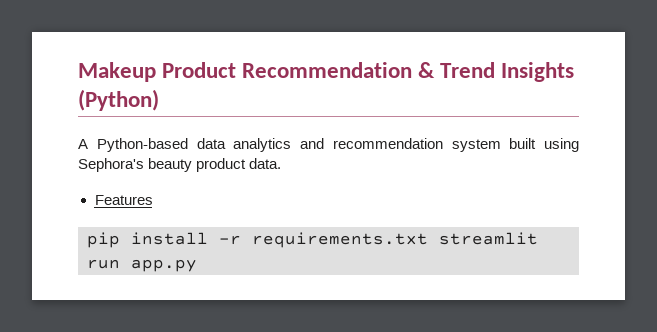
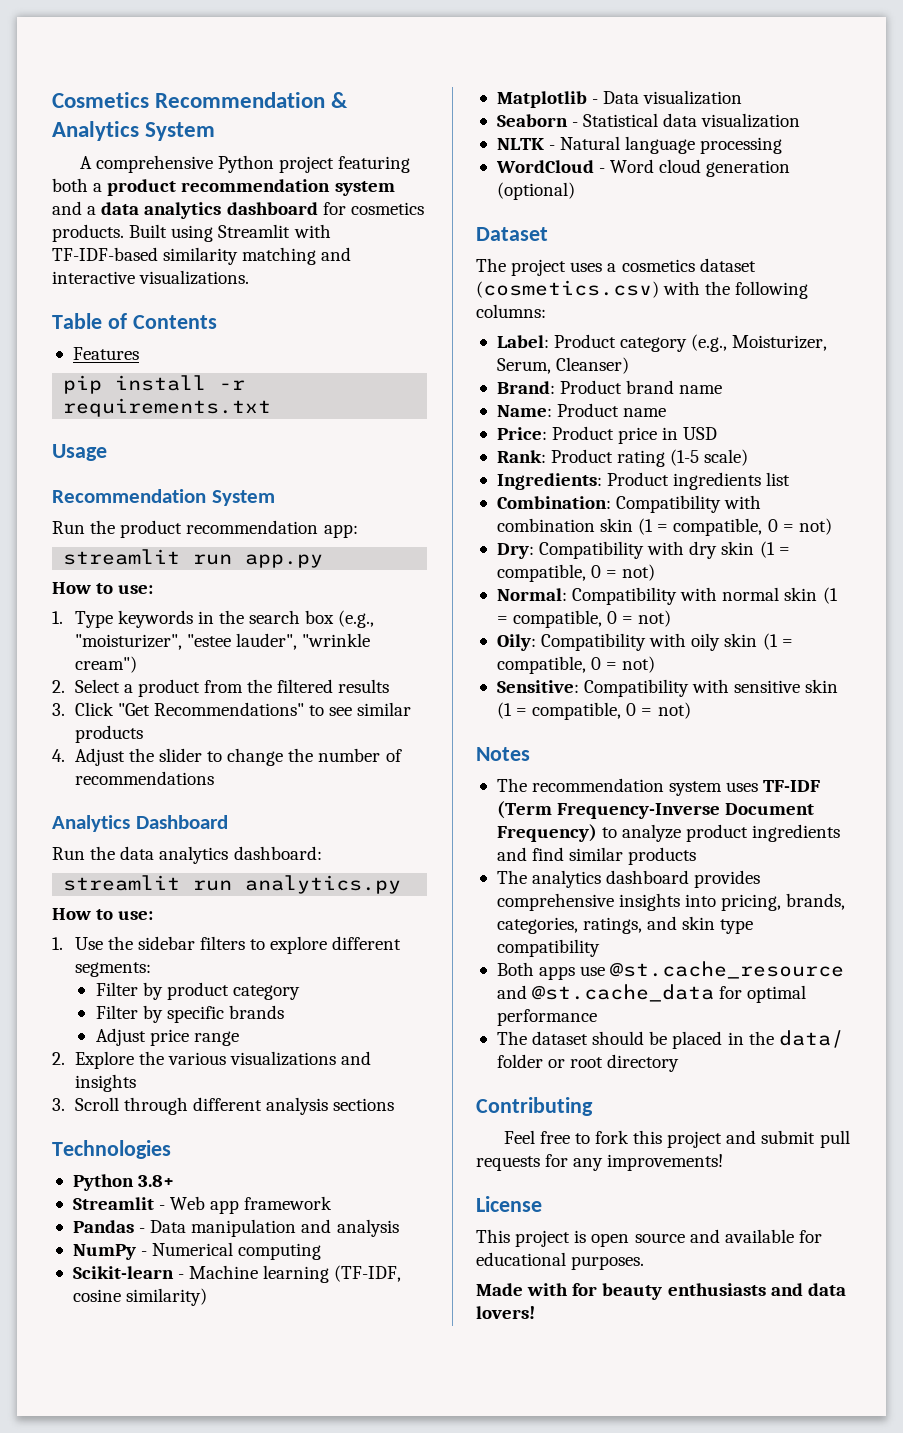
- Makeup Product Recommendation & Trend Insights (Python)
- A Python-based data analytics and recommendation system built using Sephora's beauty product data.
+ Cosmetics Recommendation & Analytics System
+ A comprehensive Python project featuring both a product recommendation system and a data analytics dashboard for cosmetics products. Built using Streamlit with TF-IDF-based similarity matching and interactive visualizations.
+ Table of Contents
- pip install -r requirements.txt streamlit run app.py
+ pip install -r requirements.txt
+ Usage
+ Recommendation System
+ Run the product recommendation app:
+ streamlit run app.py
+ How to use:
+ 1. Type keywords in the search box (e.g., "moisturizer", "estee lauder", "wrinkle cream")
+ 2. Select a product from the filtered results
+ 3. Click "Get Recommendations" to see similar products
+ 4. Adjust the slider to change the number of recommendations
+ Analytics Dashboard
+ Run the data analytics dashboard:
+ streamlit run analytics.py
+ How to use:
+ 1. Use the sidebar filters to explore different segments:
+ Filter by product category
+ Filter by specific brands
+ Adjust price range
+ 2. Explore the various visualizations and insights
+ 3. Scroll through different analysis sections
+ Technologies
+ Python 3.8+
+ Streamlit - Web app framework
+ Pandas - Data manipulation and analysis
+ NumPy - Numerical computing
+ Scikit-learn - Machine learning (TF-IDF, cosine similarity)
+ Matplotlib - Data visualization
+ Seaborn - Statistical data visualization
+ NLTK - Natural language processing
+ WordCloud - Word cloud generation (optional)
+ Dataset
+ The project uses a cosmetics dataset (cosmetics.csv) with the following columns:
+ Label: Product category (e.g., Moisturizer, Serum, Cleanser)
+ Brand: Product brand name
+ Name: Product name
+ Price: Product price in USD
+ Rank: Product rating (1-5 scale)
+ Ingredients: Product ingredients list
+ Combination: Compatibility with combination skin (1 = compatible, 0 = not)
+ Dry: Compatibility with dry skin (1 = compatible, 0 = not)
+ Normal: Compatibility with normal skin (1 = compatible, 0 = not)
+ Oily: Compatibility with oily skin (1 = compatible, 0 = not)
+ Sensitive: Compatibility with sensitive skin (1 = compatible, 0 = not)
+ Notes
+ The recommendation system uses TF-IDF (Term Frequency-Inverse Document Frequency) to analyze product ingredients and find similar products
+ The analytics dashboard provides comprehensive insights into pricing, brands, categories, ratings, and skin type compatibility
+ Both apps use @st.cache_resource and @st.cache_data for optimal performance
+ The dataset should be placed in the data/ folder or root directory
+ Contributing
+ Feel free to fork this project and submit pull requests for any improvements!
+ License
+ This project is open source and available for educational purposes.
+ Made with for beauty enthusiasts and data lovers!

